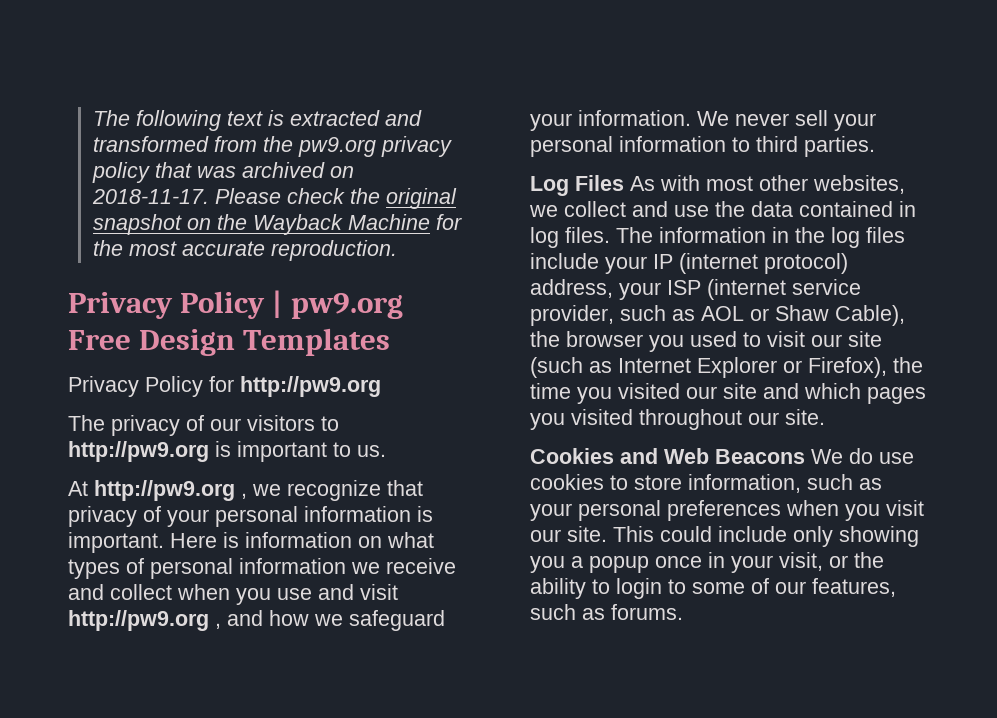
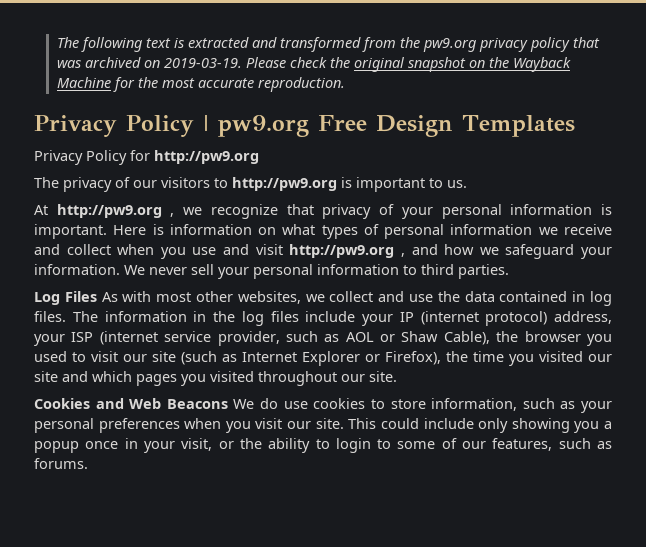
- The following text is extracted and transformed from the pw9.org privacy policy that was archived on 2018-11-17.
+ The following text is extracted and transformed from the pw9.org privacy policy that was archived on 2019-03-19.

